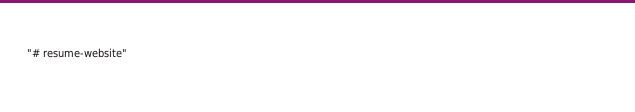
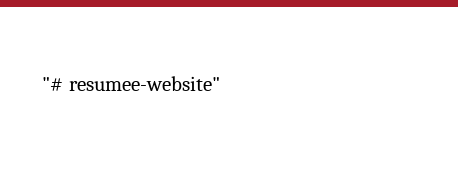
- "# resume-website"
+ "# resumee-website"

